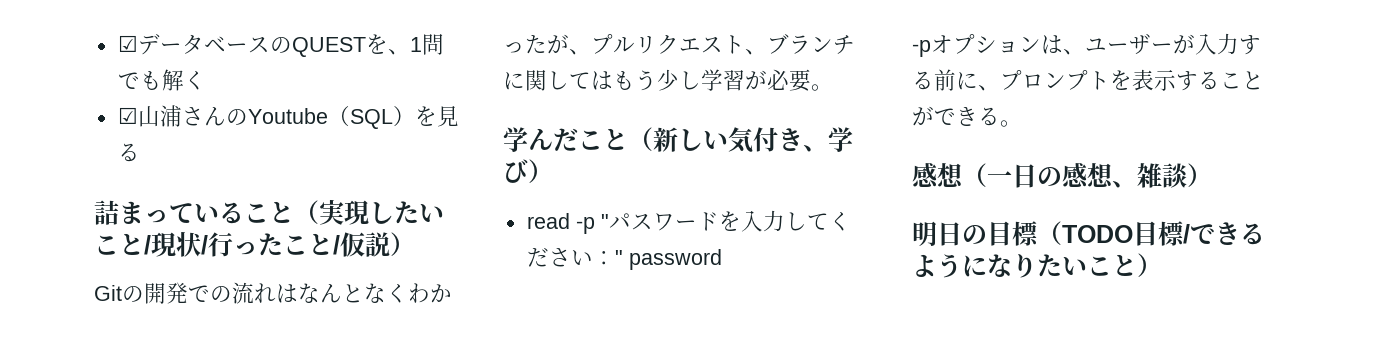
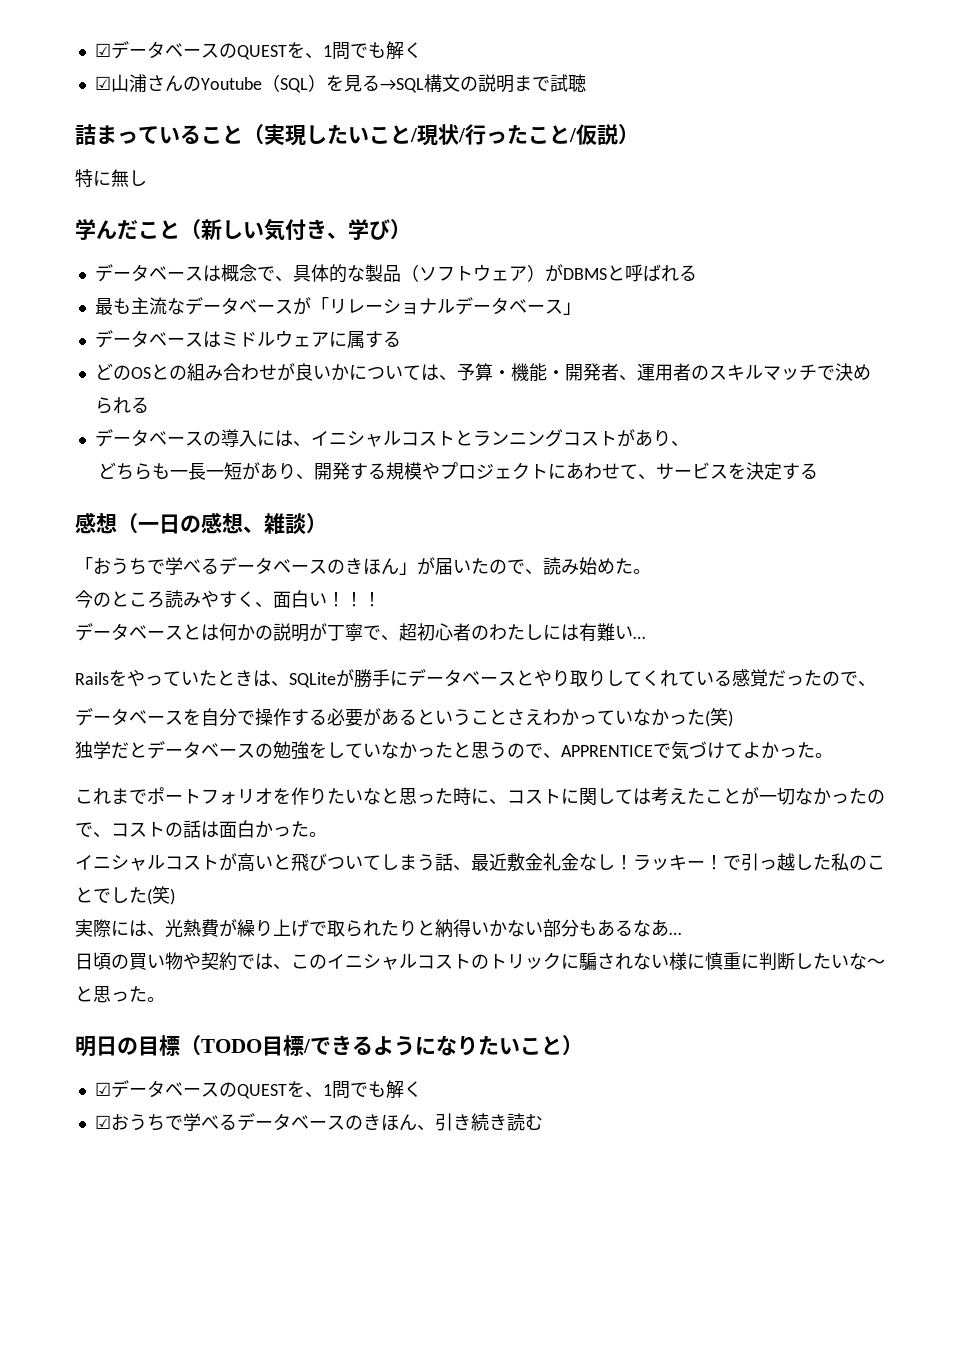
- ☑山浦さんのYoutube（SQL）を見る
+ ☑山浦さんのYoutube（SQL）を見る→SQL構文の説明まで試聴
- Gitの開発での流れはなんとなくわかったが、プルリクエスト、ブランチに関してはもう少し学習が必要。
+ 特に無し
- read -p "パスワードを入力してください：" password
- -pオプションは、ユーザーが入力する前に、プロンプトを表示することができる。
+ データベースは概念で、具体的な製品（ソフトウェア）がDBMSと呼ばれる
+ 最も主流なデータベースが「リレーショナルデータベース」
+ データベースはミドルウェアに属する
+ どのOSとの組み合わせが良いかについては、予算・機能・開発者、運用者のスキルマッチで決められる
+ データベースの導入には、イニシャルコストとランニングコストがあり、
+ どちらも一長一短があり、開発する規模やプロジェクトにあわせて、サービスを決定する
+ 「おうちで学べるデータベースのきほん」が届いたので、読み始めた。
+ 今のところ読みやすく、面白い！！！
+ データベースとは何かの説明が丁寧で、超初心者のわたしには有難い…
+ Railsをやっていたときは、SQLiteが勝手にデータベースとやり取りしてくれている感覚だったので、
+ データベースを自分で操作する必要があるということさえわかっていなかった(笑)
+ 独学だとデータベースの勉強をしていなかったと思うので、APPRENTICEで気づけてよかった。
+ これまでポートフォリオを作りたいなと思った時に、コストに関しては考えたことが一切なかったので、コストの話は面白かった。
+ イニシャルコストが高いと飛びついてしまう話、最近敷金礼金なし！ラッキー！で引っ越した私のことでした(笑)
+ 実際には、光熱費が繰り上げで取られたりと納得いかない部分もあるなあ…
+ 日頃の買い物や契約では、このイニシャルコストのトリックに騙されない様に慎重に判断したいな〜と思った。
  明日の目標（TODO目標/できるようになりたいこと）
+ ☑データベースのQUESTを、1問でも解く
+ ☑おうちで学べるデータベースのきほん、引き続き読む

